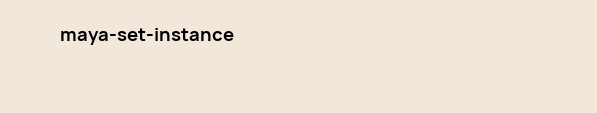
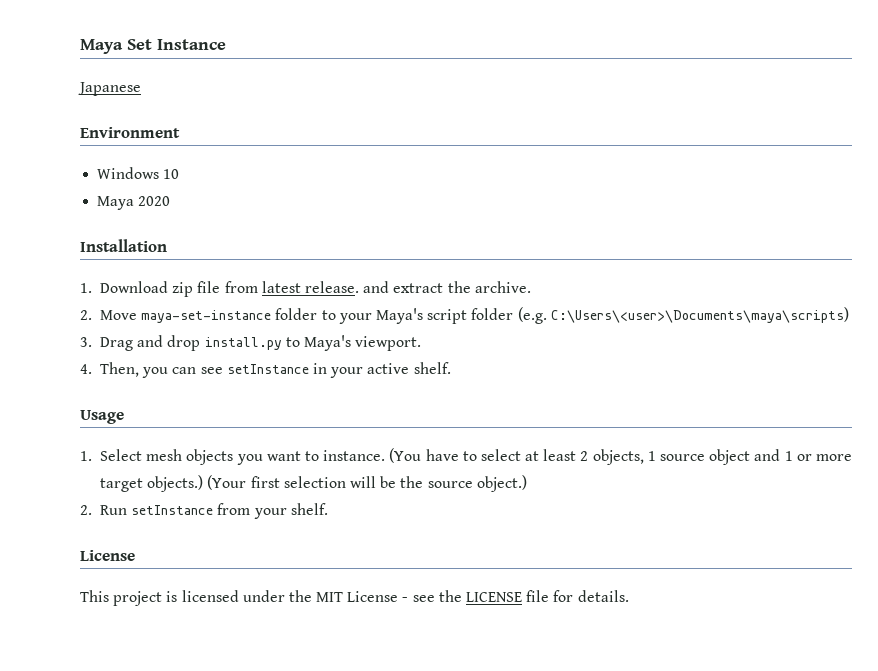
- maya-set-instance
+ Maya Set Instance
+ Japanese
+ Environment
+ Windows 10
+ Maya 2020
+ Installation
+ 1. Download zip file from latest release. and extract the archive.
+ 2. Move maya-set-instance folder to your Maya's script folder (e.g. C:\Users\<user>\Documents\maya\scripts)
+ 3. Drag and drop install.py to Maya's viewport.
+ 4. Then, you can see setInstance in your active shelf.
+ Usage
+ 1. Select mesh objects you want to instance. (You have to select at least 2 objects, 1 source object and 1 or more target objects.) (Your first selection will be the source object.)
+ 2. Run setInstance from your shelf.
+ License
+ This project is licensed under the MIT License - see the LICENSE file for details.

